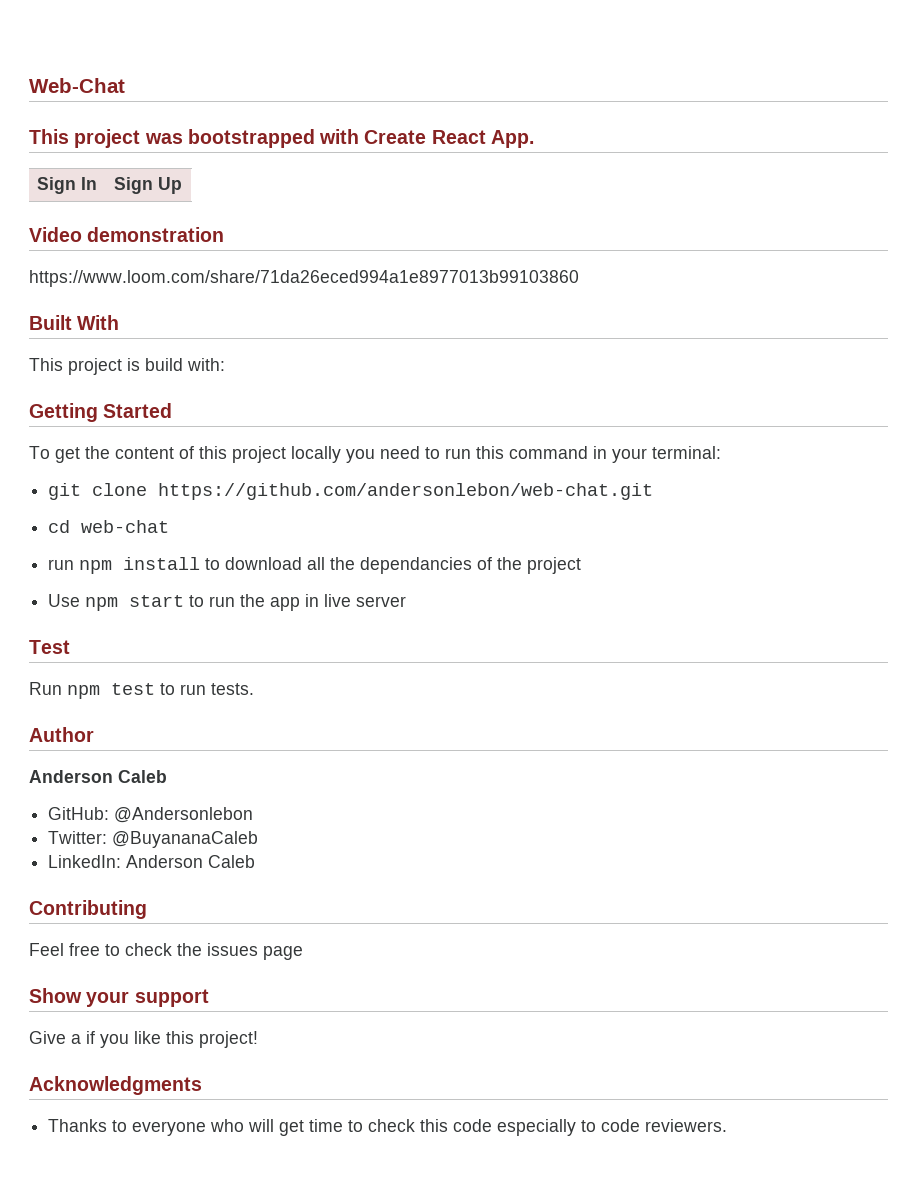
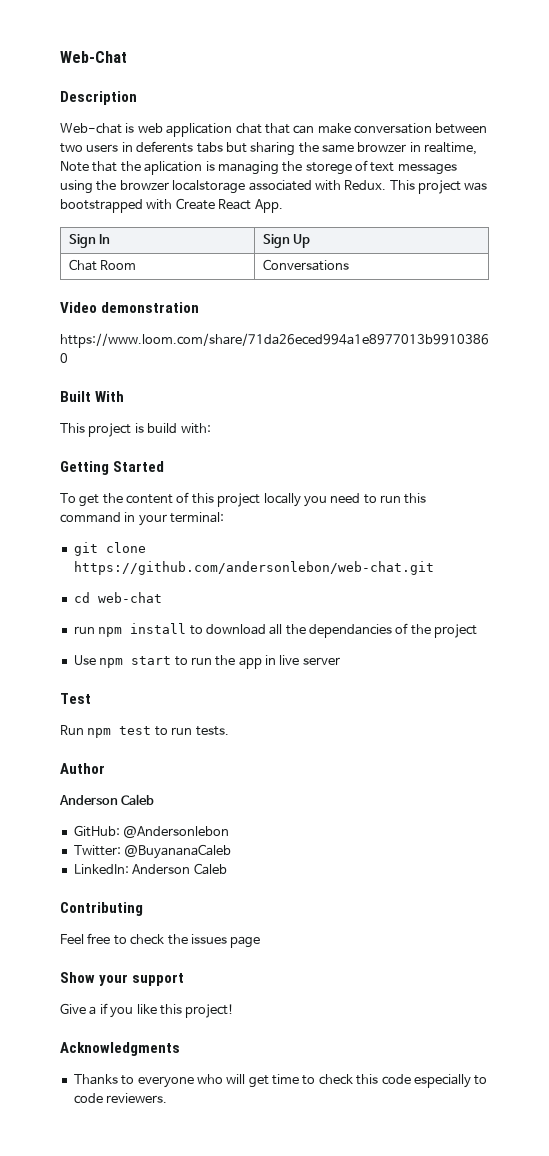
+ Description
+ Web-chat is web application chat that can make conversation between two users in deferents tabs but sharing the same browzer in realtime, Note that the aplication is managing the storege of text messages using the browzer localstorage associated with Redux.
+ Chat Room | Conversations

